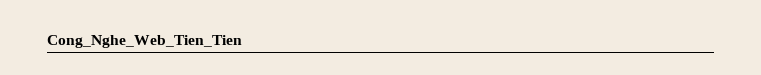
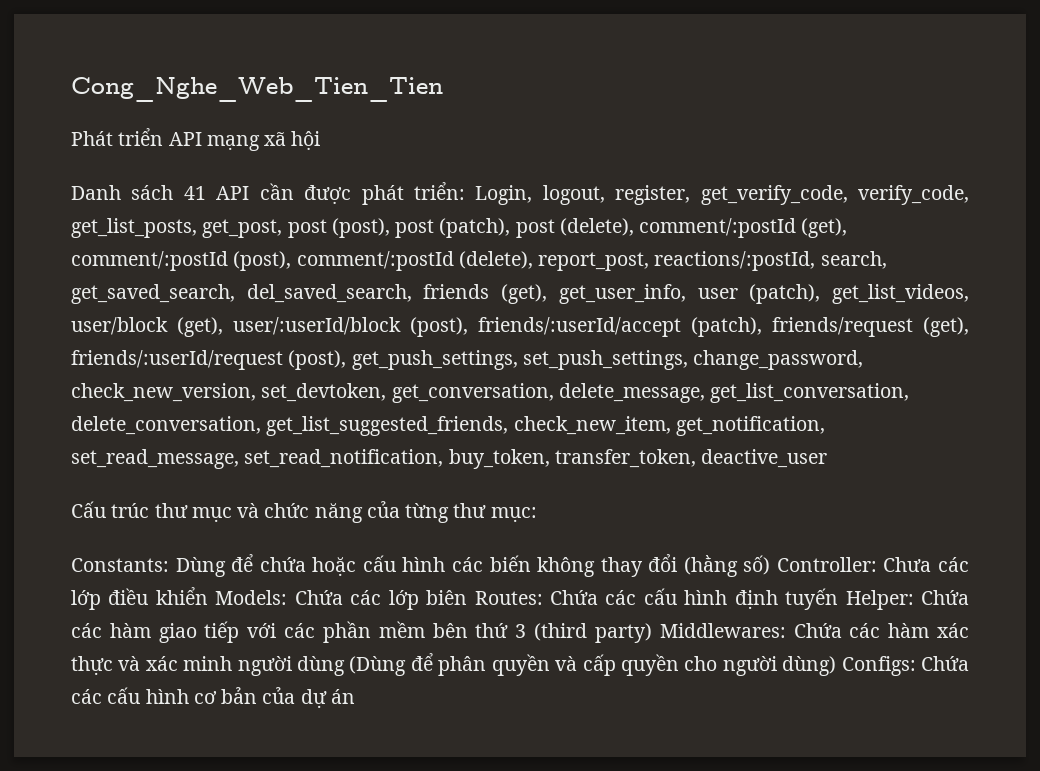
+ Phát triển API mạng xã hội
+ Danh sách 41 API cần được phát triển: Login, logout, register, get_verify_code, verify_code, get_list_posts, get_post, post (post), post (patch), post (delete), comment/:postId (get), comment/:postId (post), comment/:postId (delete), report_post, reactions/:postId, search, get_saved_search, del_saved_search, friends (get), get_user_info, user (patch), get_list_videos, user/block (get), user/:userId/block (post), friends/:userId/accept (patch), friends/request (get), friends/:userId/request (post), get_push_settings, set_push_settings, change_password, check_new_version, set_devtoken, get_conversation, delete_message, get_list_conversation, delete_conversation, get_list_suggested_friends, check_new_item, get_notification, set_read_message, set_read_notification, buy_token, transfer_token, deactive_user
+ Cấu trúc thư mục và chức năng của từng thư mục:
+ Constants: Dùng để chứa hoặc cấu hình các biến không thay đổi (hằng số) Controller: Chưa các lớp điều khiển Models: Chứa các lớp biên Routes: Chứa các cấu hình định tuyến Helper: Chứa các hàm giao tiếp với các phần mềm bên thứ 3 (third party) Middlewares: Chứa các hàm xác thực và xác minh người dùng (Dùng để phân quyền và cấp quyền cho người dùng) Configs: Chứa các cấu hình cơ bản của dự án

